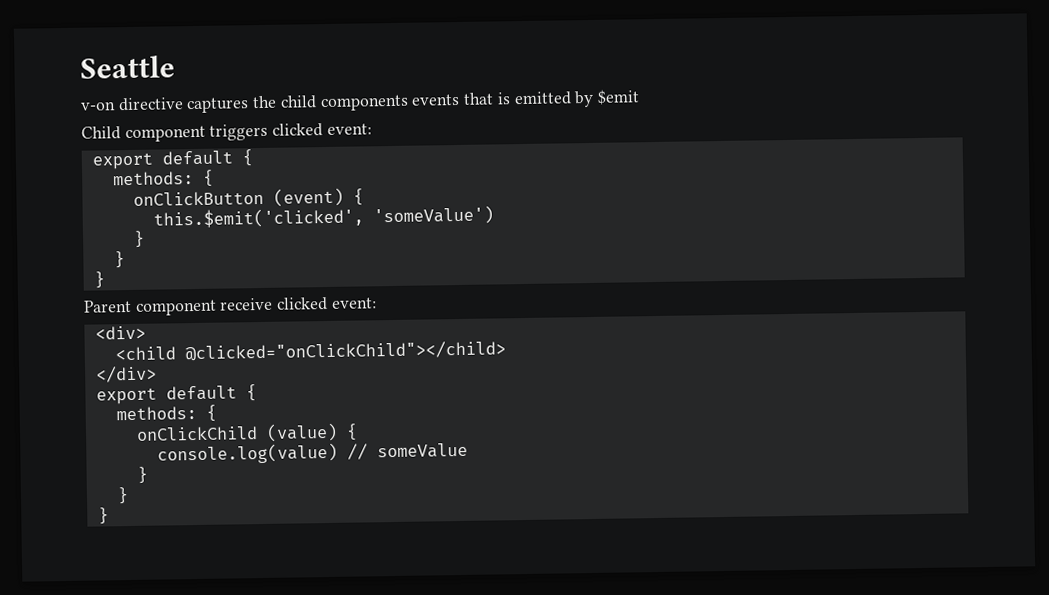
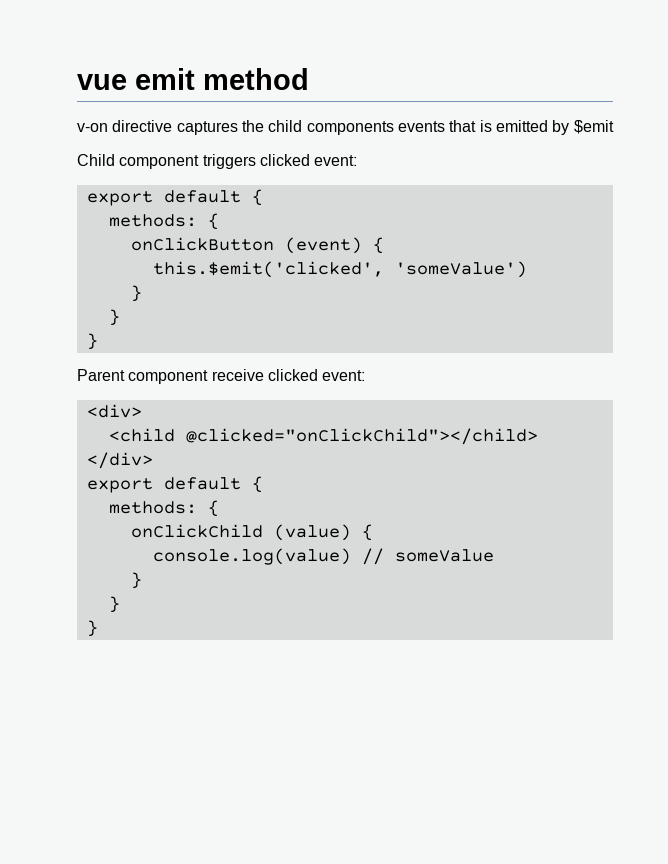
- Seattle
+ vue emit method

